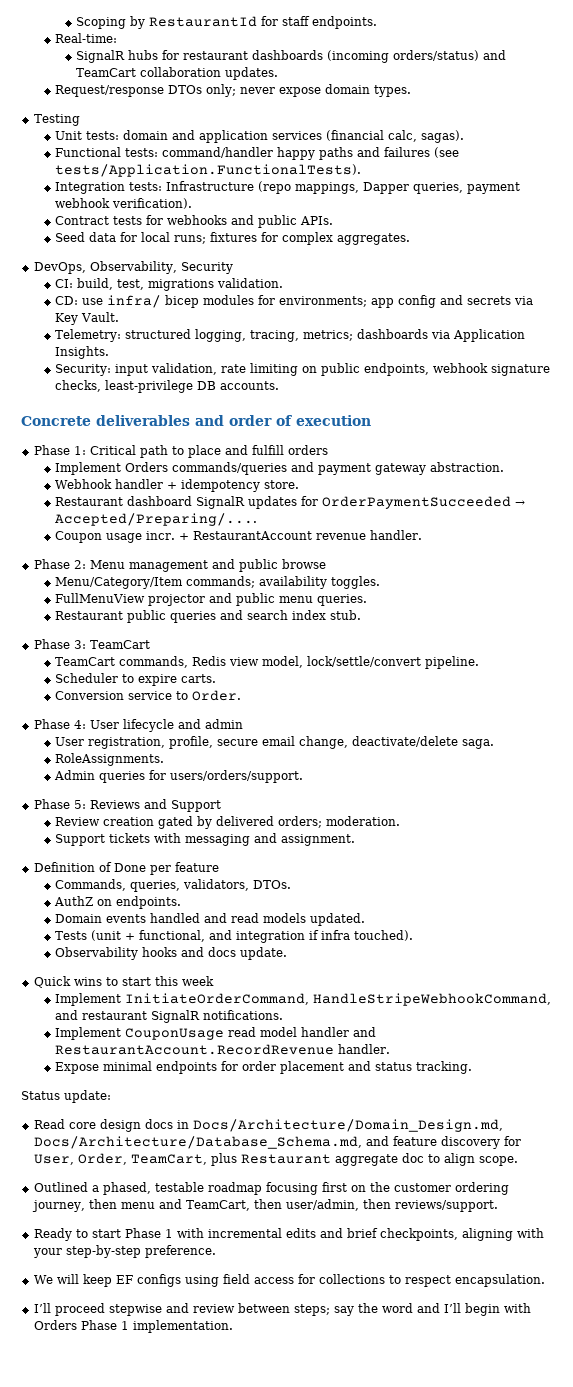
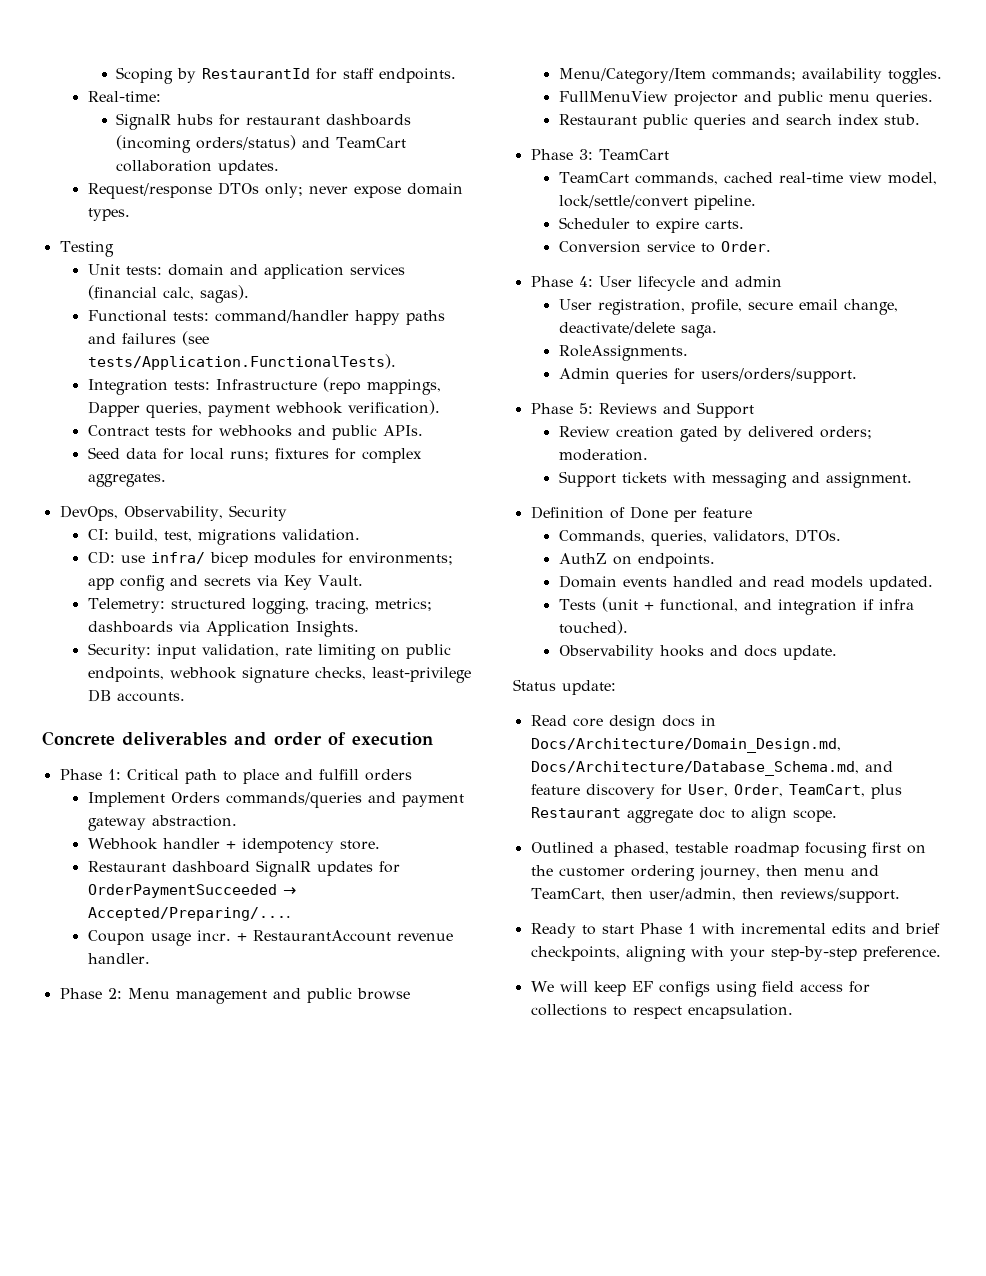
- TeamCart commands, Redis view model, lock/settle/convert pipeline.
+ TeamCart commands, cached real-time view model, lock/settle/convert pipeline.
- Quick wins to start this week
- Implement InitiateOrderCommand, HandleStripeWebhookCommand, and restaurant SignalR notifications.
- Implement CouponUsage read model handler and RestaurantAccount.RecordRevenue handler.
- Expose minimal endpoints for order placement and status tracking.
- I’ll proceed stepwise and review between steps; say the word and I’ll begin with Orders Phase 1 implementation.

